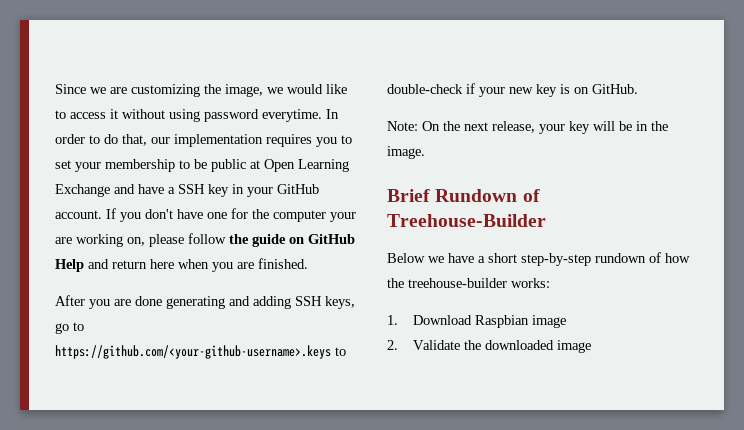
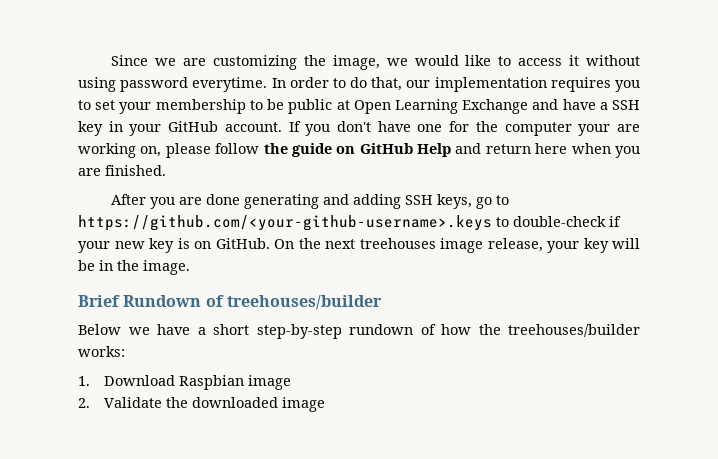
- After you are done generating and adding SSH keys, go to https://github.com/<your-github-username>.keys to double-check if your new key is on GitHub.
- Note: On the next release, your key will be in the image.
+ After you are done generating and adding SSH keys, go to https://github.com/<your-github-username>.keys to double-check if your new key is on GitHub. On the next treehouses image release, your key will be in the image.
- Brief Rundown of Treehouse-Builder
+ Brief Rundown of treehouses/builder
- Below we have a short step-by-step rundown of how the treehouse-builder works:
+ Below we have a short step-by-step rundown of how the treehouses/builder works:

